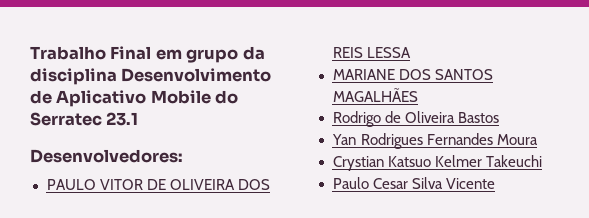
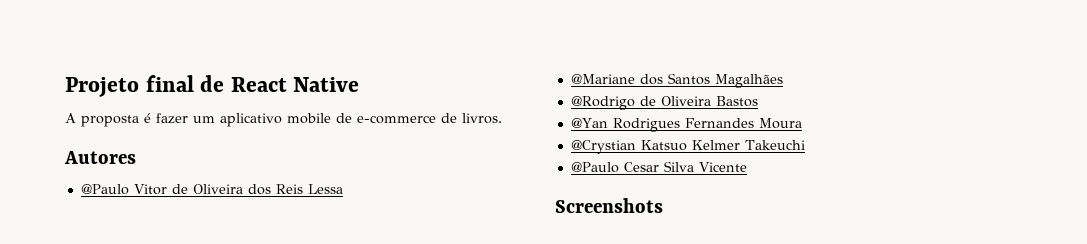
- Trabalho Final em grupo da disciplina Desenvolvimento de Aplicativo Mobile do Serratec 23.1
- Desenvolvedores:
- PAULO VITOR DE OLIVEIRA DOS REIS LESSA
- MARIANE DOS SANTOS MAGALHÃES
- Rodrigo de Oliveira Bastos
+ Projeto final de React Native
+ A proposta é fazer um aplicativo mobile de e-commerce de livros.
+ Autores
+ @Paulo Vitor de Oliveira dos Reis Lessa
+ @Mariane dos Santos Magalhães
+ @Rodrigo de Oliveira Bastos
- Yan Rodrigues Fernandes Moura
+ @Yan Rodrigues Fernandes Moura
- Crystian Katsuo Kelmer Takeuchi
+ @Crystian Katsuo Kelmer Takeuchi
- Paulo Cesar Silva Vicente
+ @Paulo Cesar Silva Vicente
+ Screenshots

